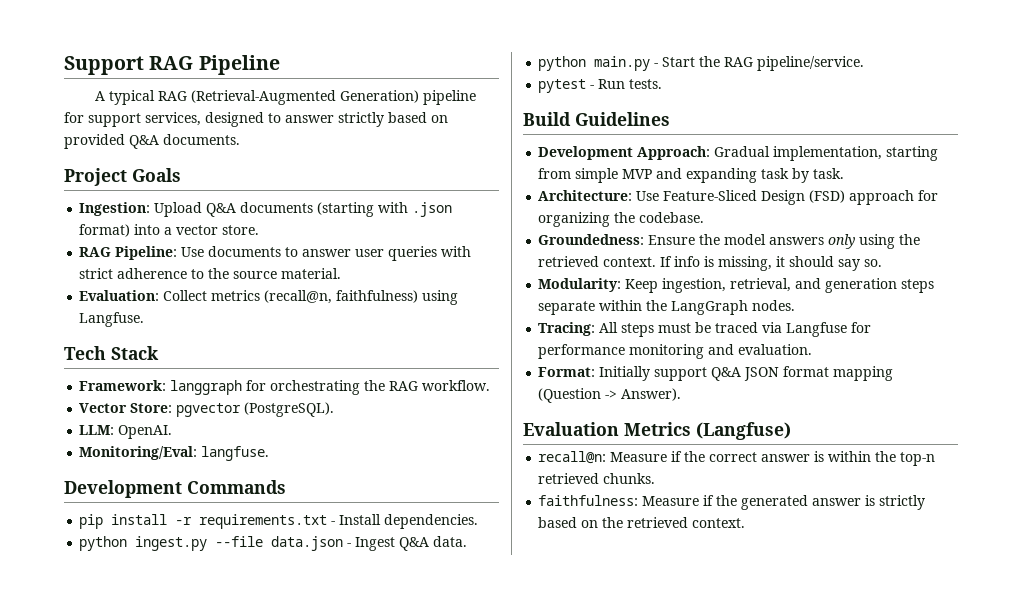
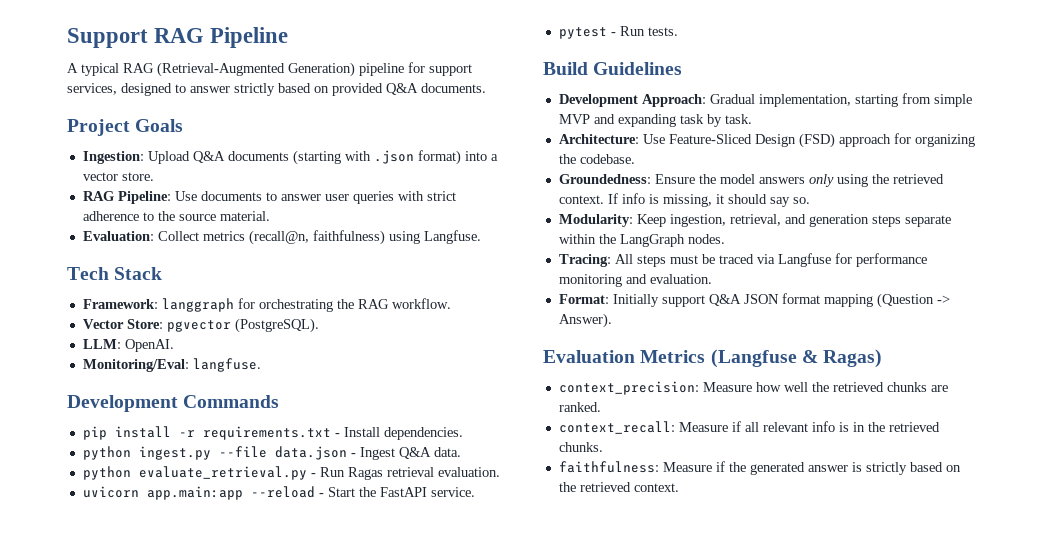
- python main.py - Start the RAG pipeline/service.
+ python evaluate_retrieval.py - Run Ragas retrieval evaluation.
+ uvicorn app.main:app --reload - Start the FastAPI service.
- Evaluation Metrics (Langfuse)
- recall@n: Measure if the correct answer is within the top-n retrieved chunks.
+ Evaluation Metrics (Langfuse & Ragas)
+ context_precision: Measure how well the retrieved chunks are ranked.
+ context_recall: Measure if all relevant info is in the retrieved chunks.

